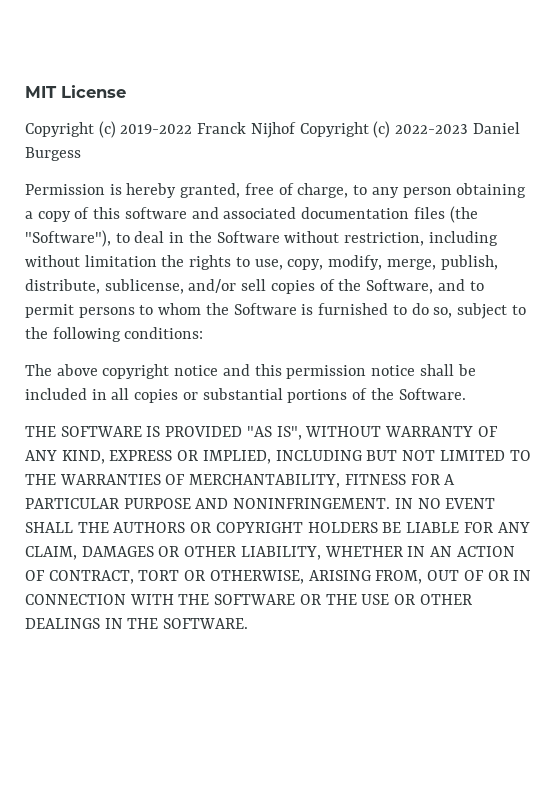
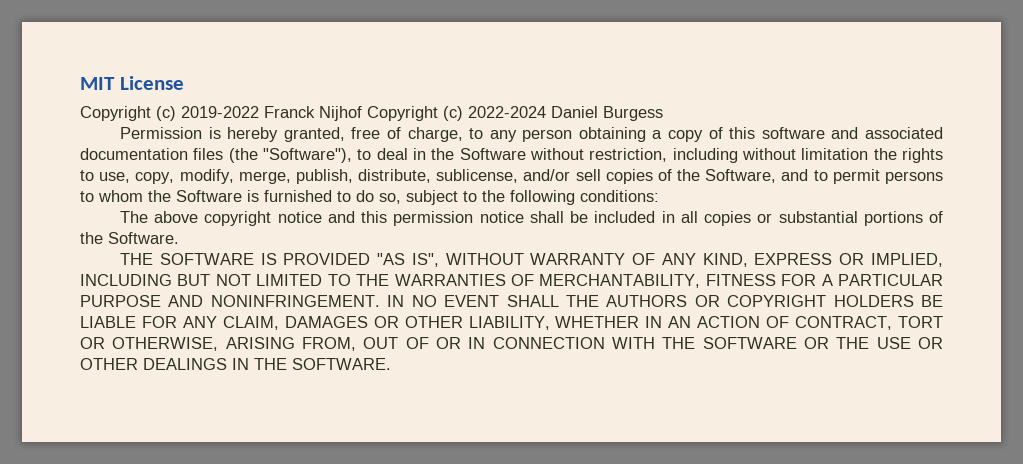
- Copyright (c) 2019-2022 Franck Nijhof Copyright (c) 2022-2023 Daniel Burgess
+ Copyright (c) 2019-2022 Franck Nijhof Copyright (c) 2022-2024 Daniel Burgess

